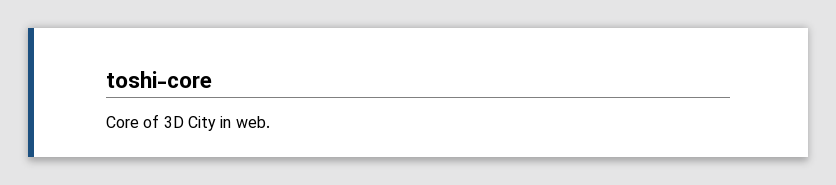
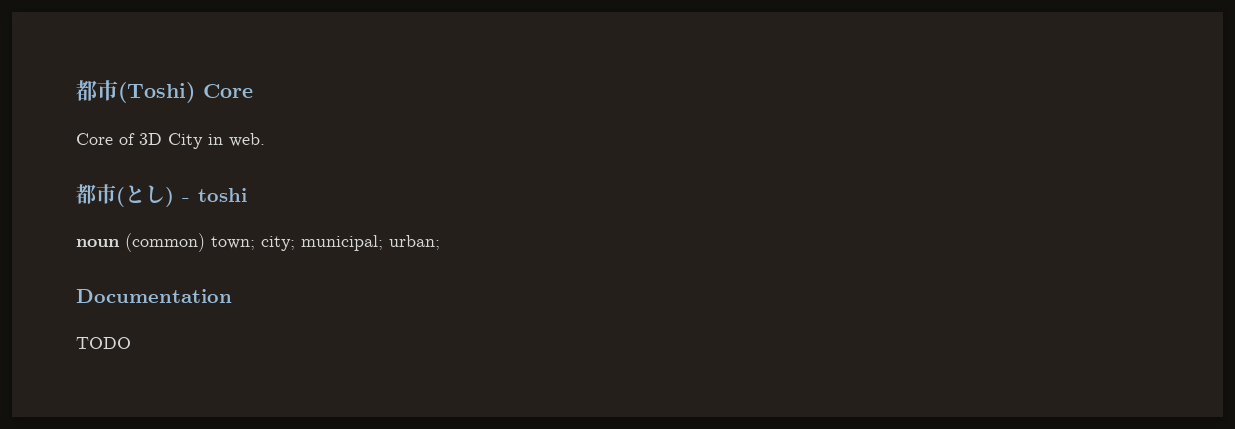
- toshi-core
+ 都市(Toshi) Core
+ 都市(とし) - toshi
+ noun (common) town; city; municipal; urban;
+ Documentation
+ TODO

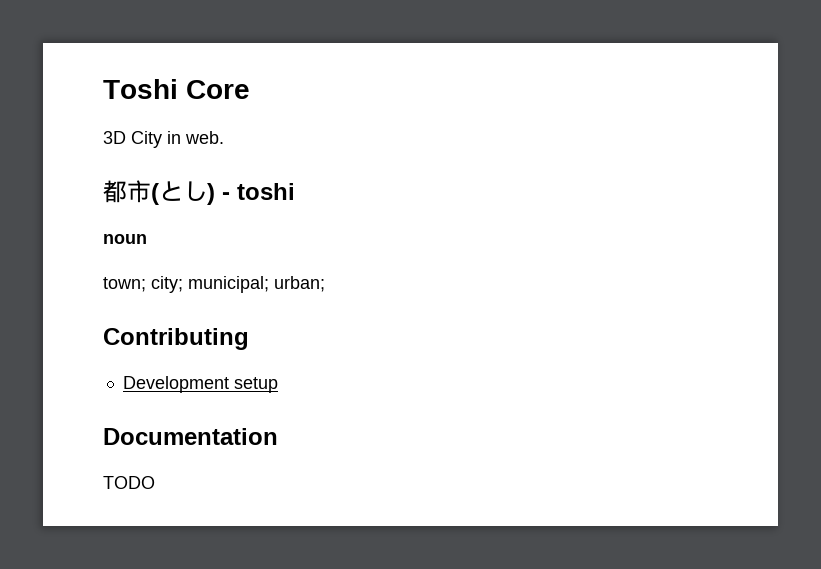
- 都市(Toshi) Core
+ Toshi Core
- Core of 3D City in web.
+ 3D City in web.
- noun (common) town; city; municipal; urban;
+ noun
+ town; city; municipal; urban;
+ Contributing
+ Development setup

